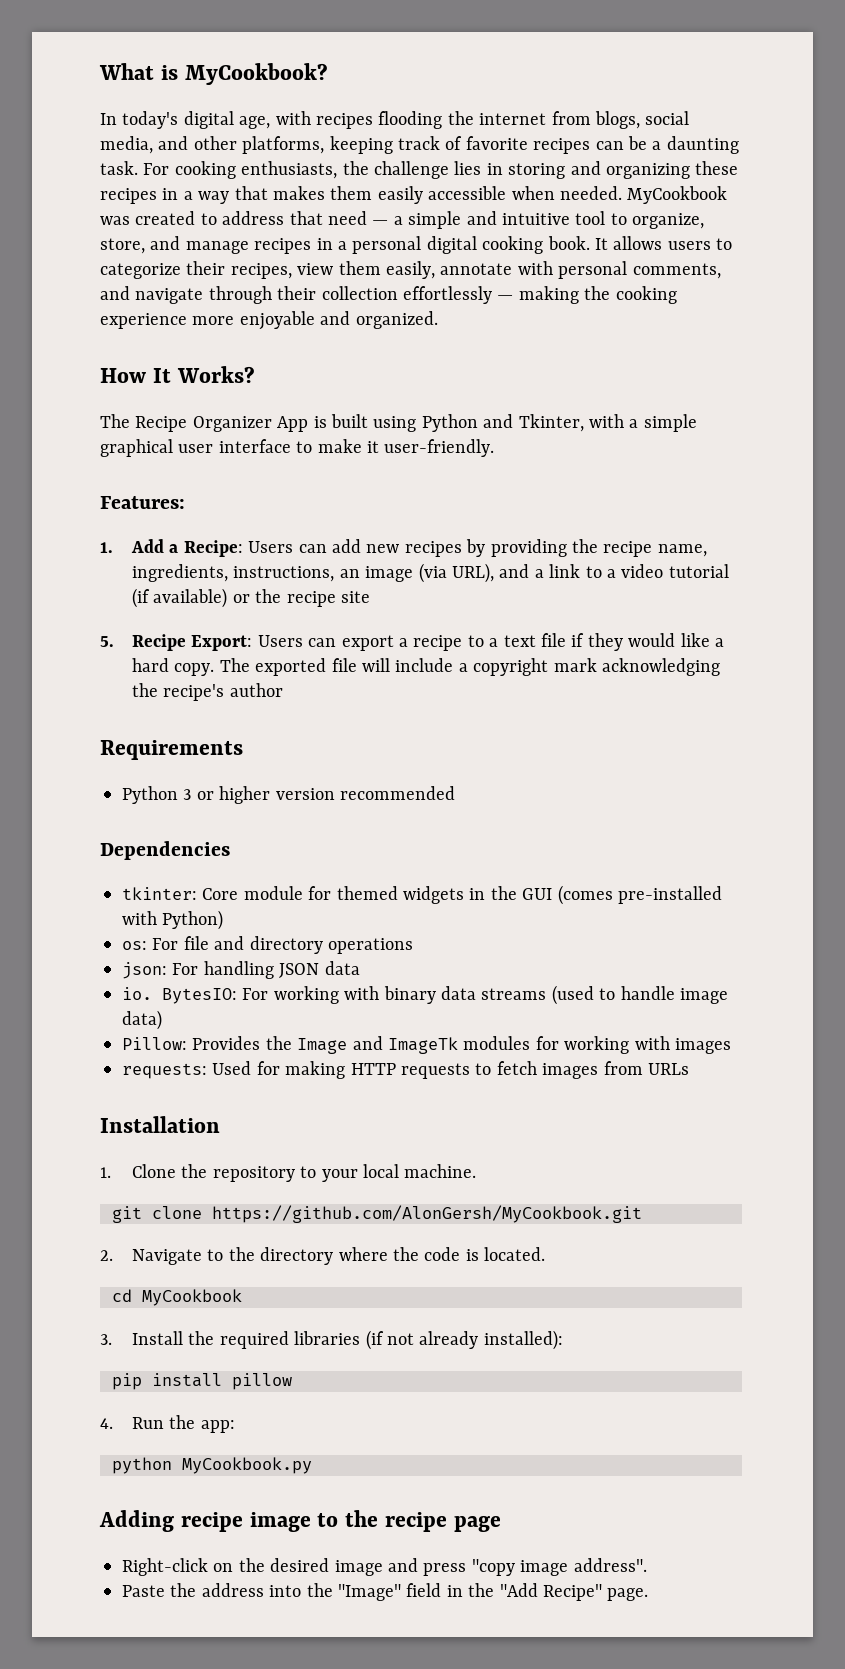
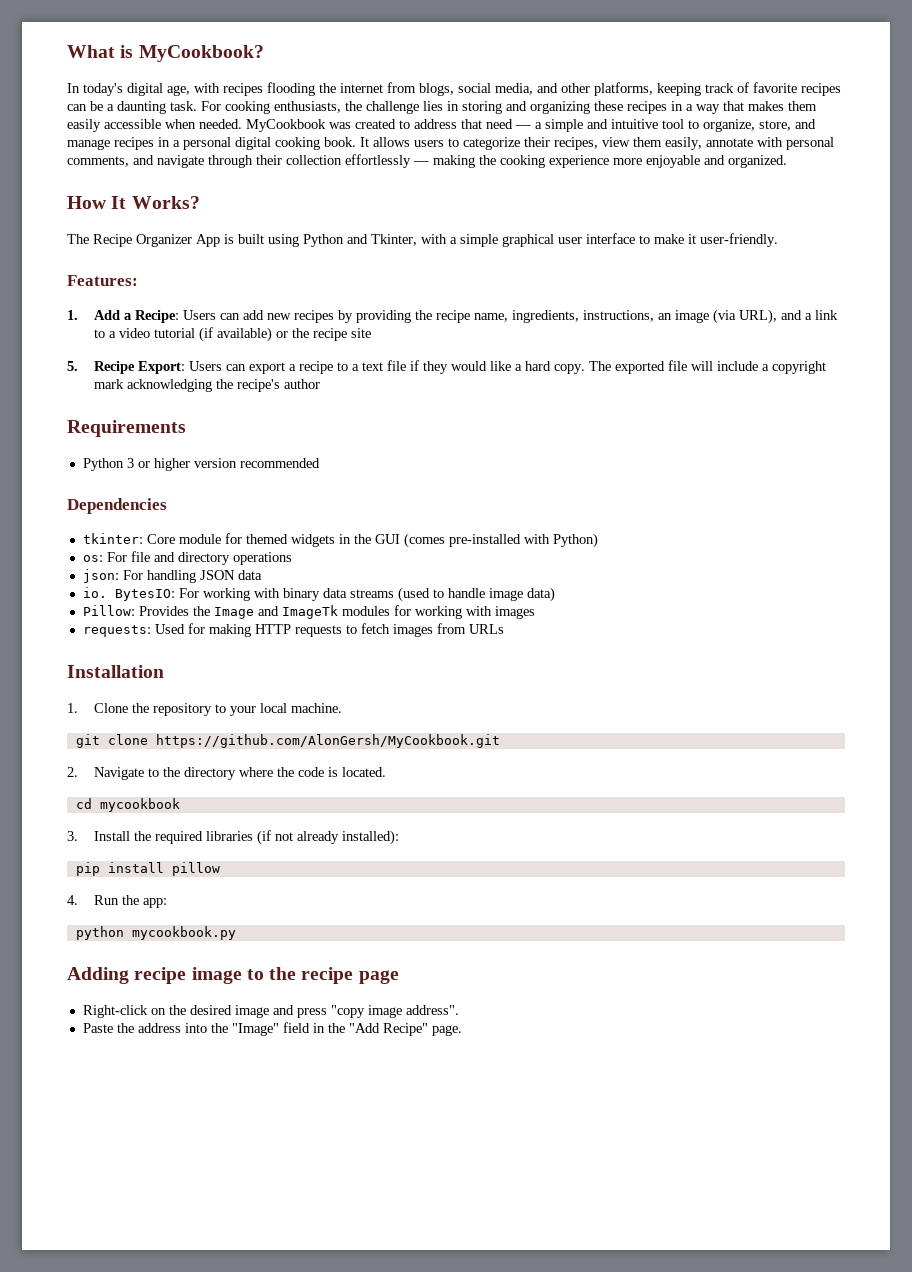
- cd MyCookbook
+ cd mycookbook
- python MyCookbook.py
+ python mycookbook.py

